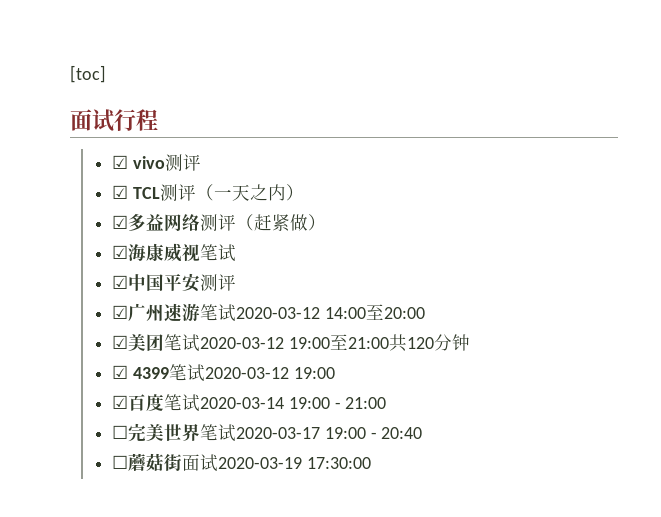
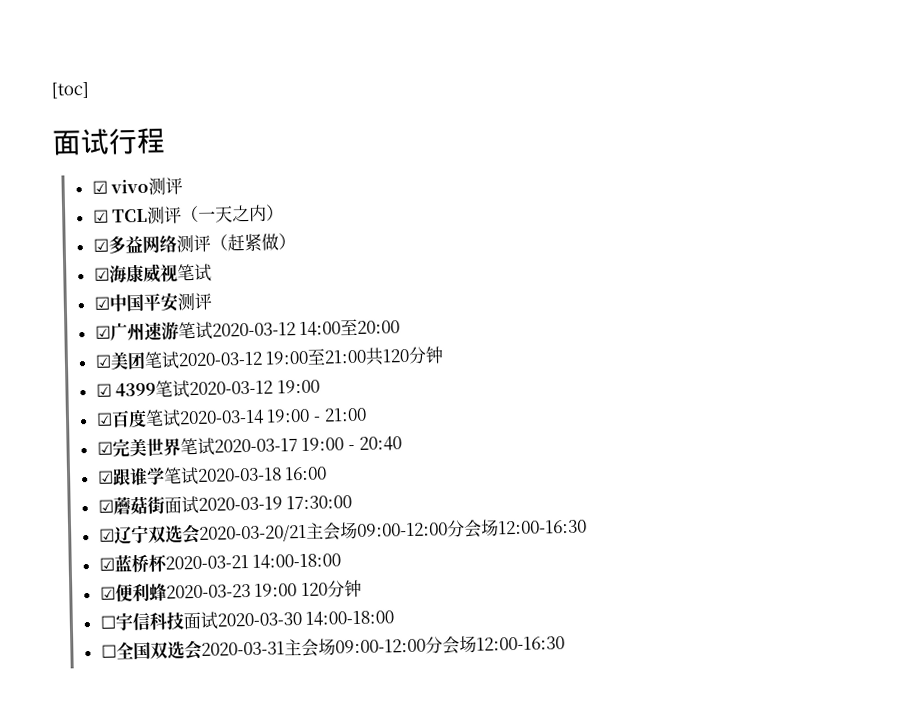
- ☐完美世界笔试2020-03-17 19:00 - 20:40
+ ☑完美世界笔试2020-03-17 19:00 - 20:40
- ☐蘑菇街面试2020-03-19 17:30:00
+ ☑跟谁学笔试2020-03-18 16:00
+ ☑蘑菇街面试2020-03-19 17:30:00
+ ☑辽宁双选会2020-03-20/21主会场09:00-12:00分会场12:00-16:30
+ ☑蓝桥杯2020-03-21 14:00-18:00
+ ☑便利蜂2020-03-23 19:00 120分钟
+ ☐宇信科技面试2020-03-30 14:00-18:00
+ ☐全国双选会2020-03-31主会场09:00-12:00分会场12:00-16:30

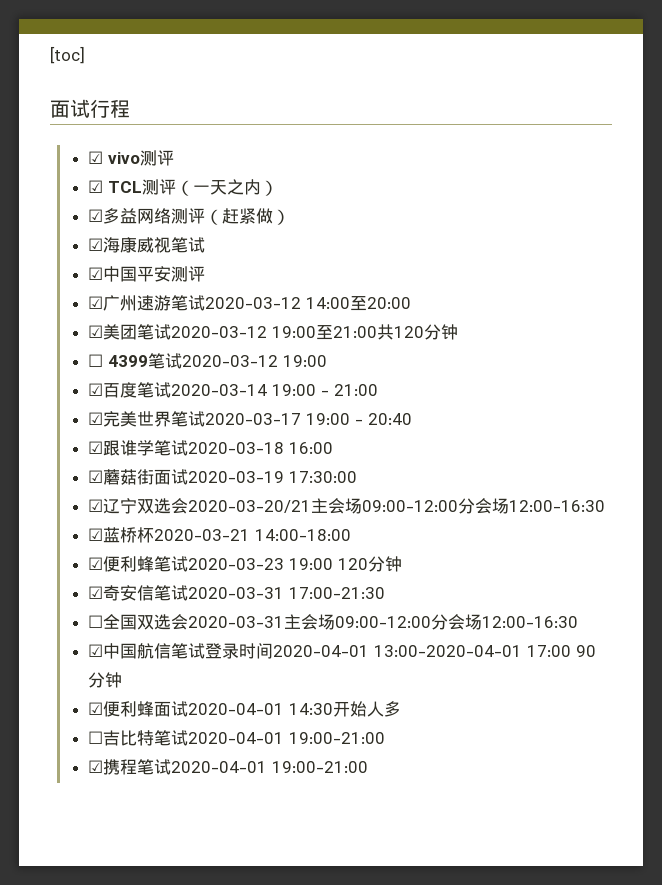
- ☑ 4399笔试2020-03-12 19:00
+ ☐ 4399笔试2020-03-12 19:00
- ☑便利蜂2020-03-23 19:00 120分钟
+ ☑便利蜂笔试2020-03-23 19:00 120分钟
- ☐宇信科技面试2020-03-30 14:00-18:00
+ ☑奇安信笔试2020-03-31 17:00-21:30
+ ☑中国航信笔试登录时间2020-04-01 13:00-2020-04-01 17:00 90分钟
+ ☑便利蜂面试2020-04-01 14:30开始人多
+ ☐吉比特笔试2020-04-01 19:00-21:00
+ ☑携程笔试2020-04-01 19:00-21:00

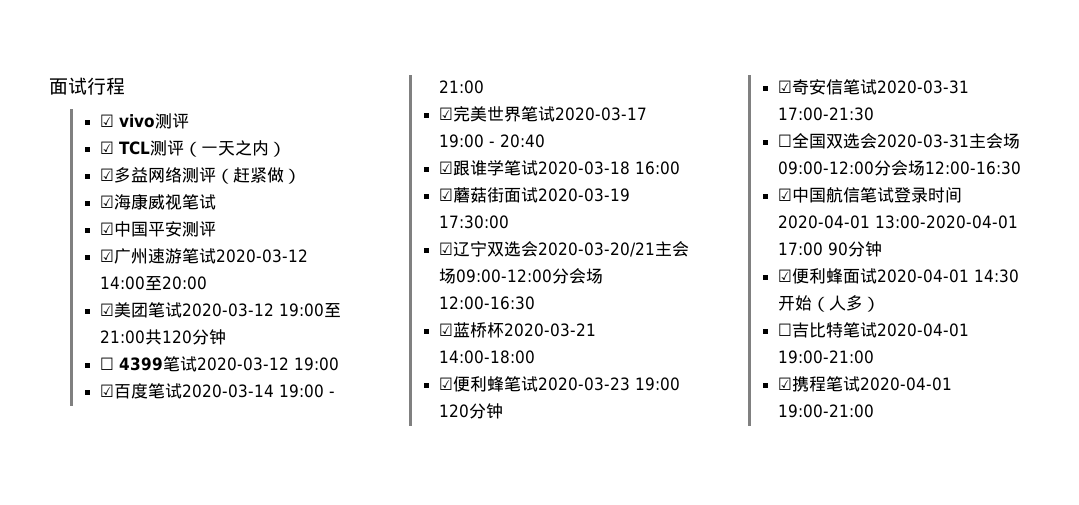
- [toc]
- ☑便利蜂面试2020-04-01 14:30开始人多
+ ☑便利蜂面试2020-04-01 14:30开始（人多）

